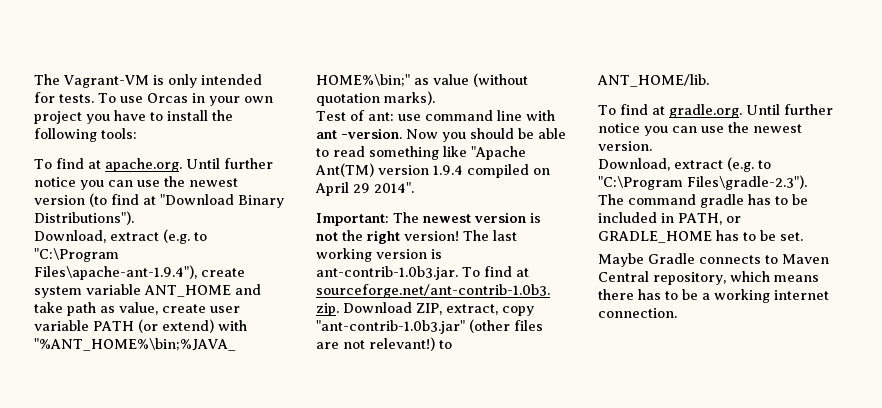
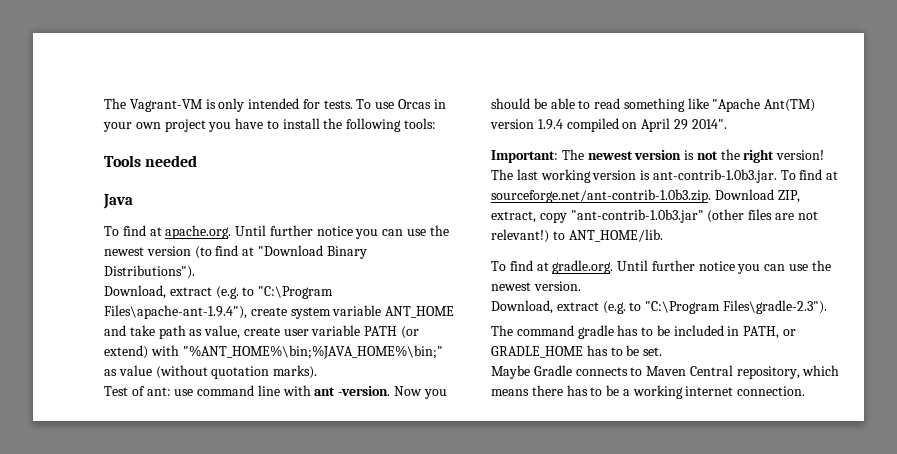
+ Tools needed
+ Java

